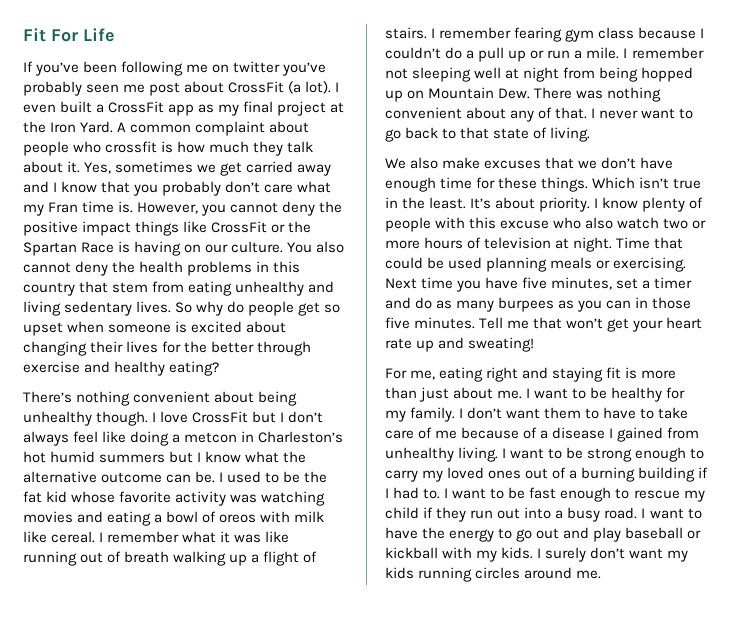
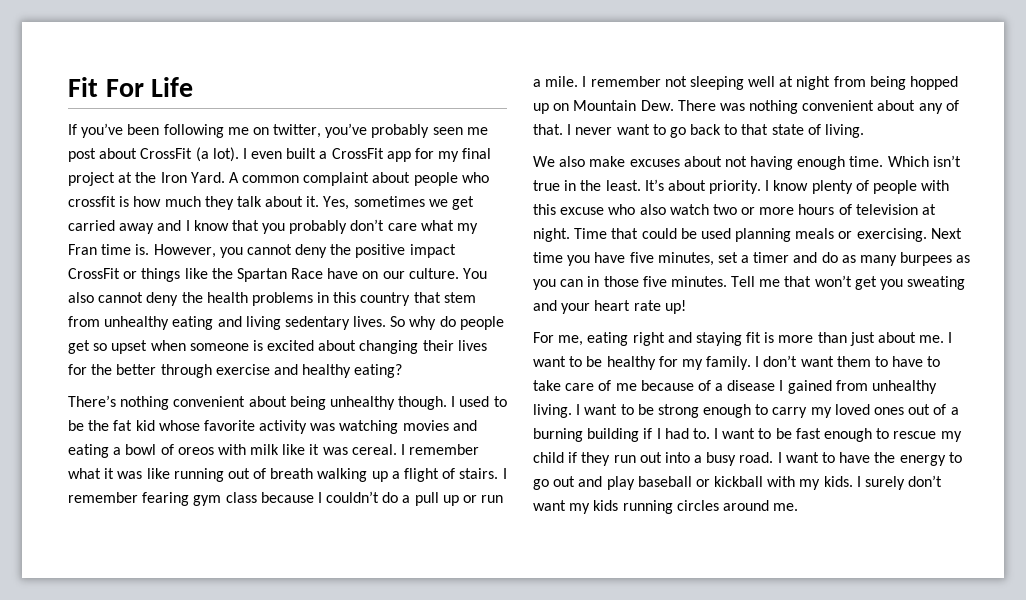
- If you’ve been following me on twitter you’ve probably seen me post about CrossFit (a lot).
+ If you’ve been following me on twitter, you’ve probably seen me post about CrossFit (a lot).
- I even built a CrossFit app as my final project at the Iron Yard.
+ I even built a CrossFit app for my final project at the Iron Yard.
- However, you cannot deny the positive impact things like CrossFit or the Spartan Race is having on our culture.
+ However, you cannot deny the positive impact CrossFit or things like the Spartan Race have on our culture.
- You also cannot deny the health problems in this country that stem from eating unhealthy and living sedentary lives.
+ You also cannot deny the health problems in this country that stem from unhealthy eating and living sedentary lives.
- I love CrossFit but I don’t always feel like doing a metcon in Charleston’s hot humid summers but I know what the alternative outcome can be. I used to be the fat kid whose favorite activity was watching movies and eating a bowl of oreos with milk like cereal.
+ I used to be the fat kid whose favorite activity was watching movies and eating a bowl of oreos with milk like it was cereal.
- We also make excuses that we don’t have enough time for these things.
+ We also make excuses about not having enough time.
- Tell me that won’t get your heart rate up and sweating!
+ Tell me that won’t get you sweating and your heart rate up!

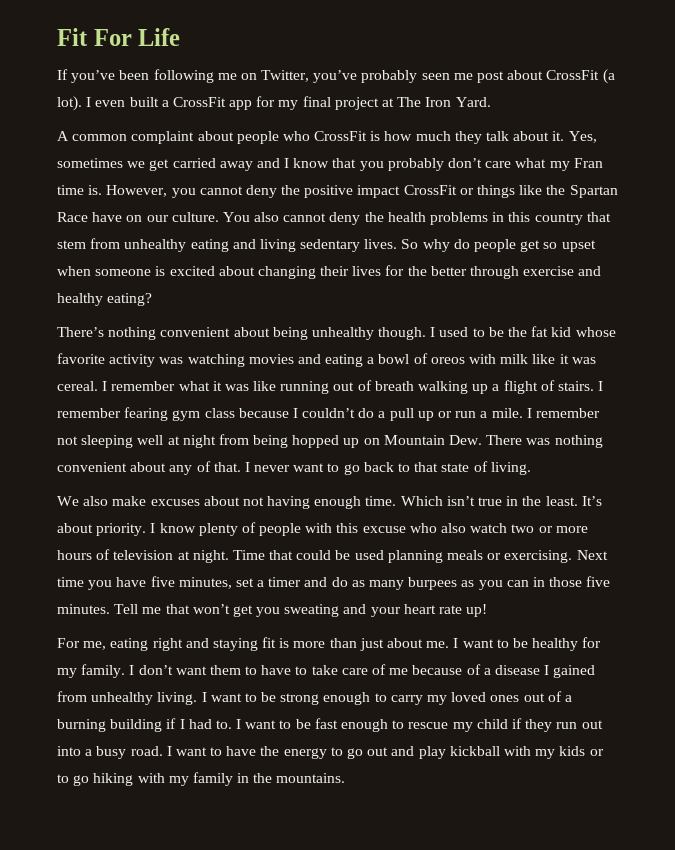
- If you’ve been following me on twitter, you’ve probably seen me post about CrossFit (a lot).
+ If you’ve been following me on Twitter, you’ve probably seen me post about CrossFit (a lot).
- I even built a CrossFit app for my final project at the Iron Yard. A common complaint about people who crossfit is how much they talk about it.
+ I even built a CrossFit app for my final project at The Iron Yard.
+ A common complaint about people who CrossFit is how much they talk about it.
- I want to have the energy to go out and play baseball or kickball with my kids. I surely don’t want my kids running circles around me.
+ I want to have the energy to go out and play kickball with my kids or to go hiking with my family in the mountains.

